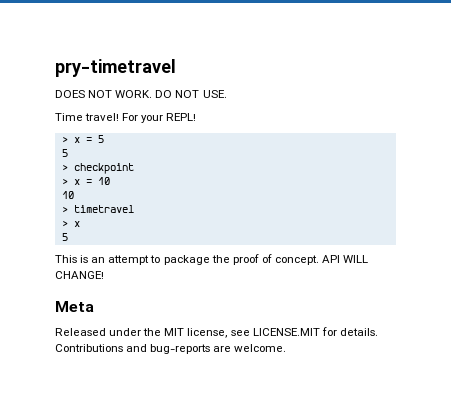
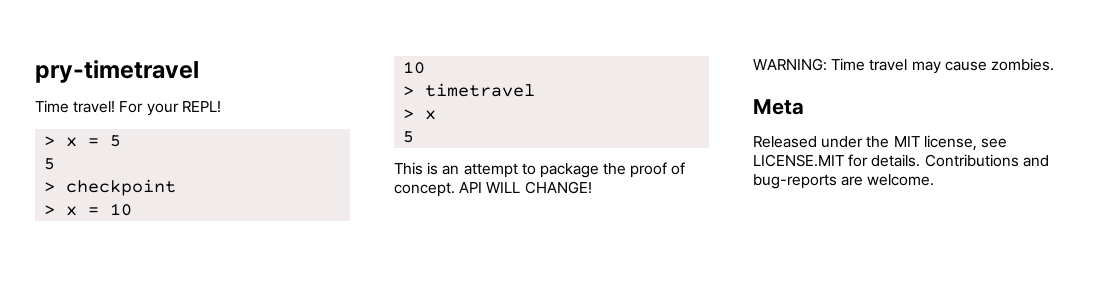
- DOES NOT WORK. DO NOT USE.
+ WARNING: Time travel may cause zombies.

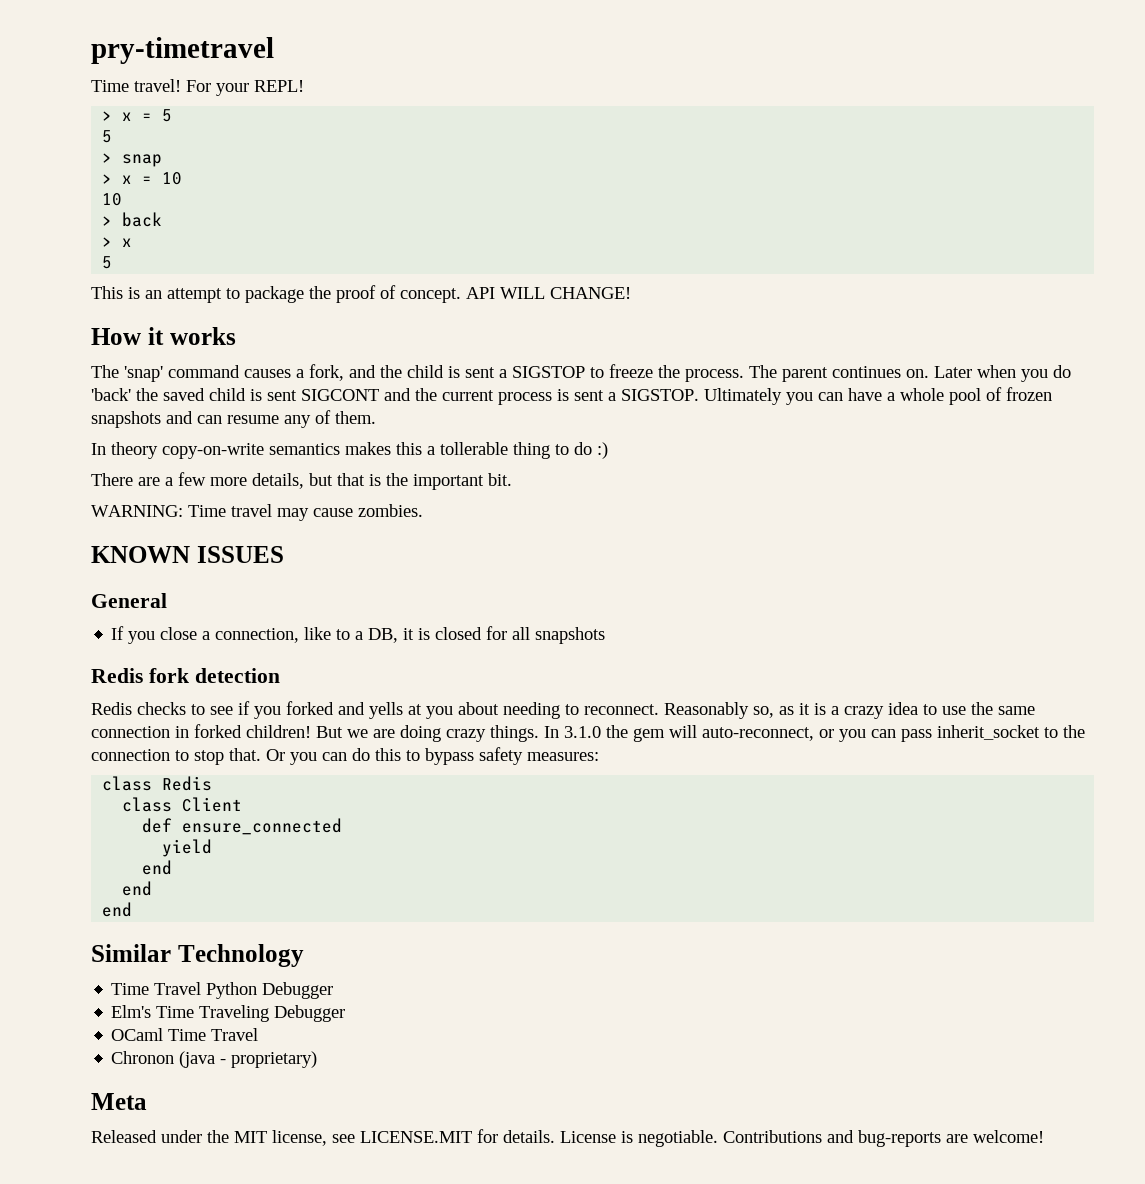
- > checkpoint
+ > snap
- > timetravel
+ > back
+ How it works
+ The 'snap' command causes a fork, and the child is sent a SIGSTOP to freeze the process. The parent continues on. Later when you do 'back' the saved child is sent SIGCONT and the current process is sent a SIGSTOP. Ultimately you can have a whole pool of frozen snapshots and can resume any of them.
+ In theory copy-on-write semantics makes this a tollerable thing to do :)
+ There are a few more details, but that is the important bit.
+ KNOWN ISSUES
+ General
+ If you close a connection, like to a DB, it is closed for all snapshots
+ Redis fork detection
+ Redis checks to see if you forked and yells at you about needing to reconnect. Reasonably so, as it is a crazy idea to use the same connection in forked children! But we are doing crazy things. In 3.1.0 the gem will auto-reconnect, or you can pass inherit_socket to the connection to stop that. Or you can do this to bypass safety measures:
+ class Redis
+ class Client
+ def ensure_connected
+ yield
+ end
+ end
+ end
+ Similar Technology
+ Time Travel Python Debugger
+ Elm's Time Traveling Debugger
+ OCaml Time Travel
+ Chronon (java - proprietary)
+ License is negotiable.
- Contributions and bug-reports are welcome.
+ Contributions and bug-reports are welcome!

